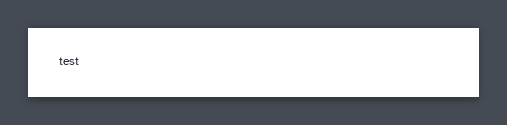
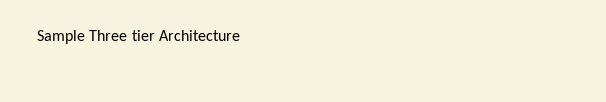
- test
+ Sample Three tier Architecture

